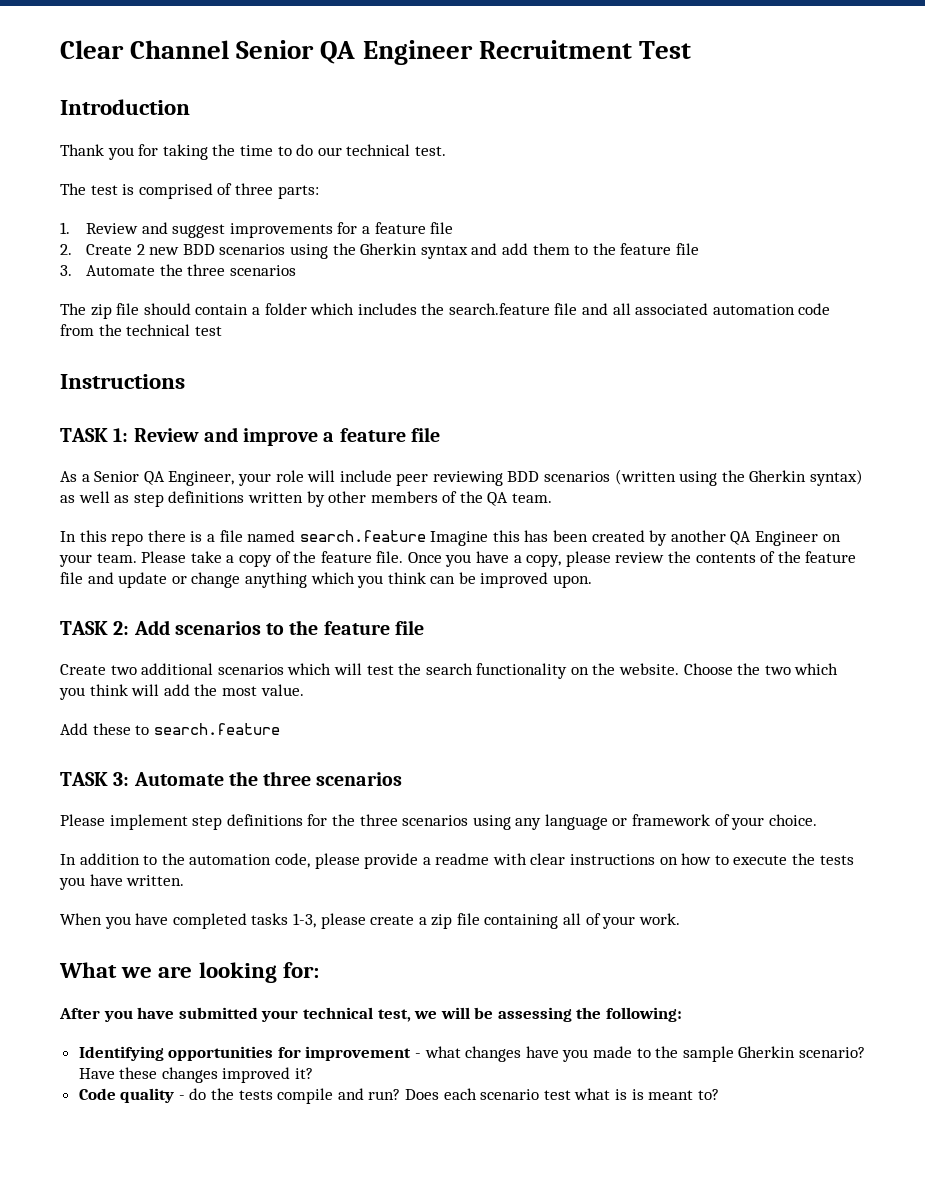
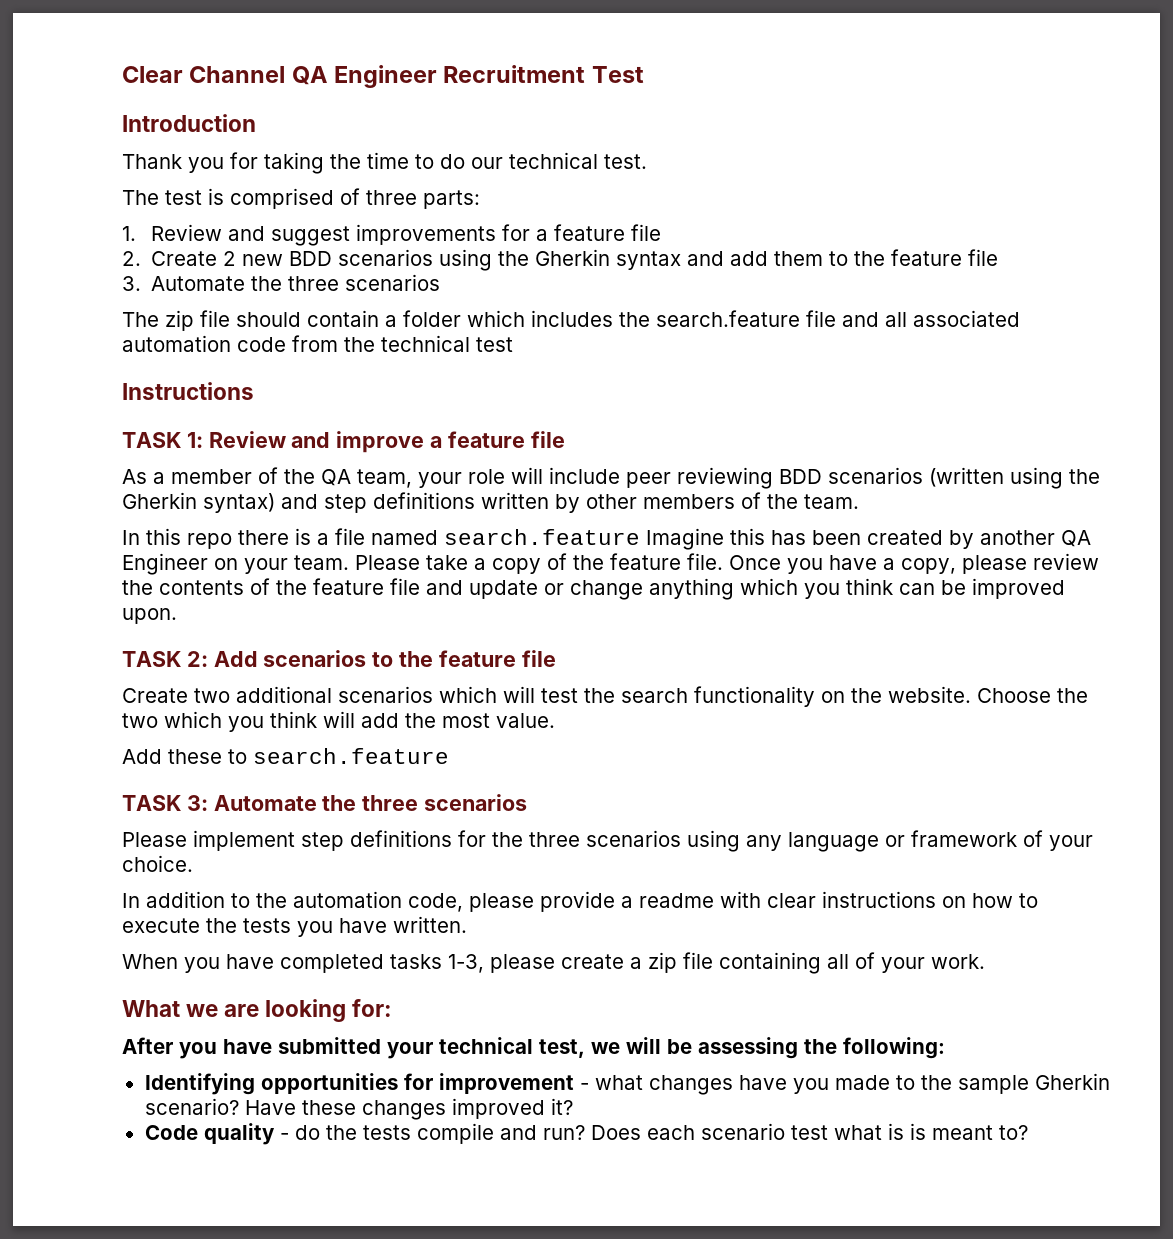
- Clear Channel Senior QA Engineer Recruitment Test
+ Clear Channel QA Engineer Recruitment Test
- As a Senior QA Engineer, your role will include peer reviewing BDD scenarios (written using the Gherkin syntax) as well as step definitions written by other members of the QA team.
+ As a member of the QA team, your role will include peer reviewing BDD scenarios (written using the Gherkin syntax) and step definitions written by other members of the team.

